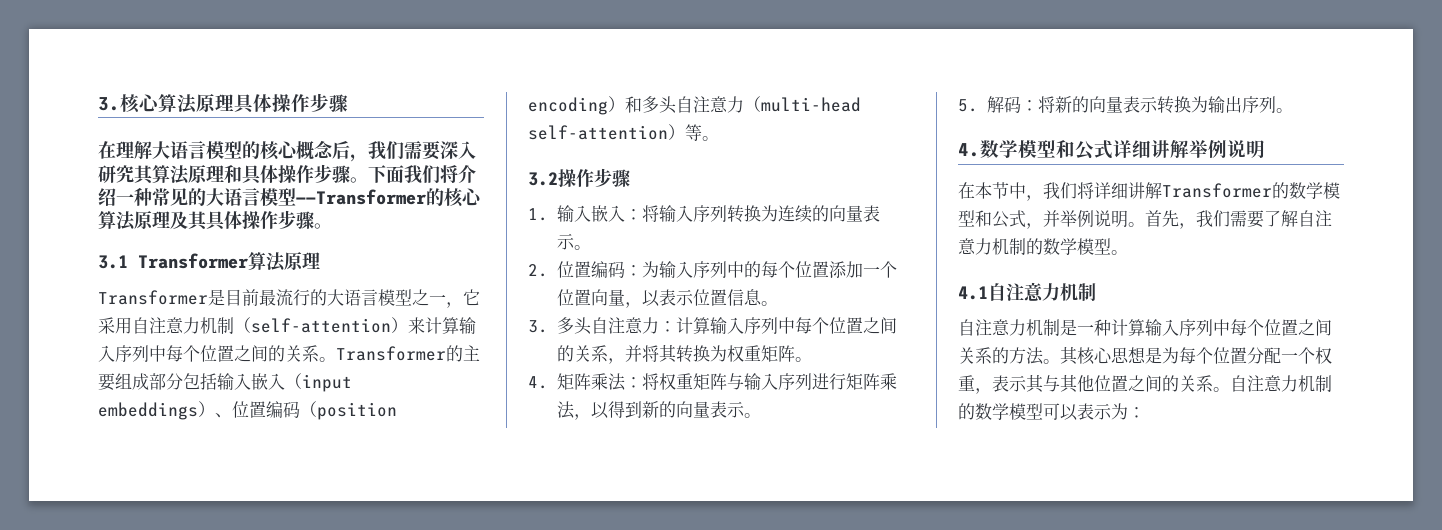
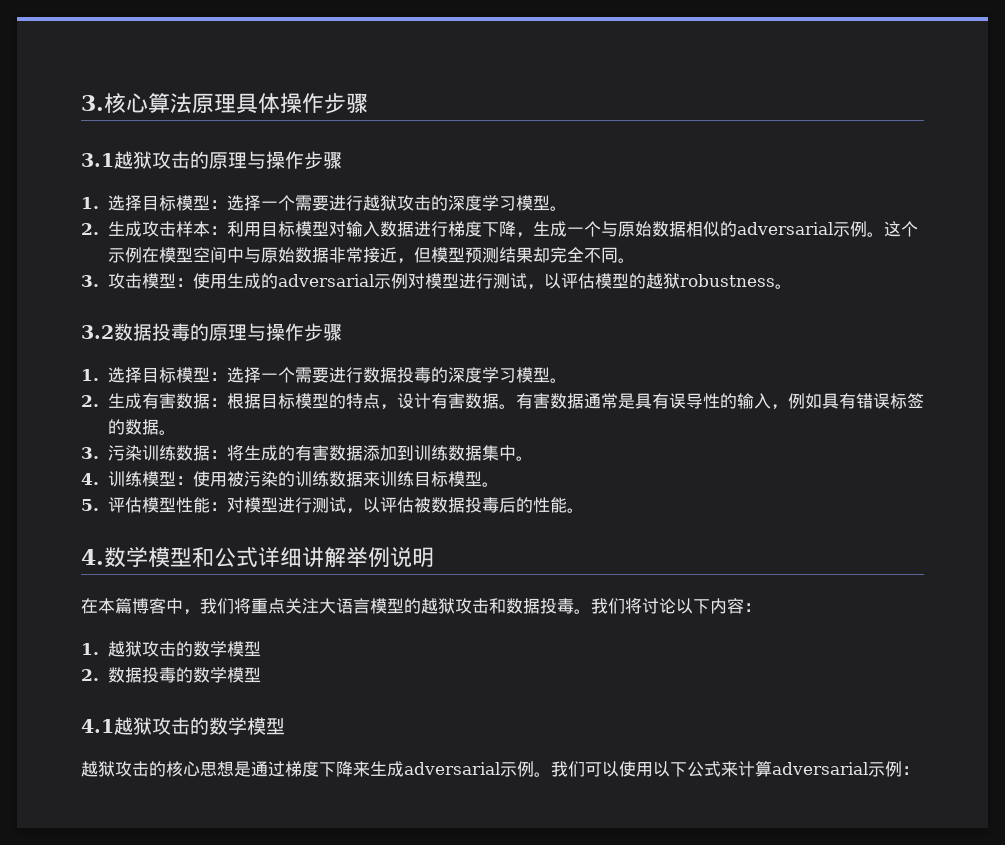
- 在理解大语言模型的核心概念后，我们需要深入研究其算法原理和具体操作步骤。下面我们将介绍一种常见的大语言模型——Transformer的核心算法原理及其具体操作步骤。
- 3.1 Transformer算法原理
- Transformer是目前最流行的大语言模型之一，它采用自注意力机制（self-attention）来计算输入序列中每个位置之间的关系。Transformer的主要组成部分包括输入嵌入（input embeddings）、位置编码（position encoding）和多头自注意力（multi-head self-attention）等。
- 3.2操作步骤
- 1.输入嵌入：将输入序列转换为连续的向量表示。
- 2.位置编码：为输入序列中的每个位置添加一个位置向量，以表示位置信息。
- 3.多头自注意力：计算输入序列中每个位置之间的关系，并将其转换为权重矩阵。
- 4.矩阵乘法：将权重矩阵与输入序列进行矩阵乘法，以得到新的向量表示。
- 5.解码：将新的向量表示转换为输出序列。
+ 3.1越狱攻击的原理与操作步骤
+ 1.选择目标模型：选择一个需要进行越狱攻击的深度学习模型。
+ 2.生成攻击样本：利用目标模型对输入数据进行梯度下降，生成一个与原始数据相似的adversarial示例。这个示例在模型空间中与原始数据非常接近，但模型预测结果却完全不同。
+ 3.攻击模型：使用生成的adversarial示例对模型进行测试，以评估模型的越狱robustness。
+ 3.2数据投毒的原理与操作步骤
+ 1.选择目标模型：选择一个需要进行数据投毒的深度学习模型。
+ 2.生成有害数据：根据目标模型的特点，设计有害数据。有害数据通常是具有误导性的输入，例如具有错误标签的数据。
+ 3.污染训练数据：将生成的有害数据添加到训练数据集中。
+ 4.训练模型：使用被污染的训练数据来训练目标模型。
+ 5.评估模型性能：对模型进行测试，以评估被数据投毒后的性能。
- 在本节中，我们将详细讲解Transformer的数学模型和公式，并举例说明。首先，我们需要了解自注意力机制的数学模型。
+ 在本篇博客中，我们将重点关注大语言模型的越狱攻击和数据投毒。我们将讨论以下内容：
+ 1.越狱攻击的数学模型
+ 2.数据投毒的数学模型
- 4.1自注意力机制
- 自注意力机制是一种计算输入序列中每个位置之间关系的方法。其核心思想是为每个位置分配一个权重，表示其与其他位置之间的关系。自注意力机制的数学模型可以表示为：
+ 4.1越狱攻击的数学模型
+ 越狱攻击的核心思想是通过梯度下降来生成adversarial示例。我们可以使用以下公式来计算adversarial示例：

